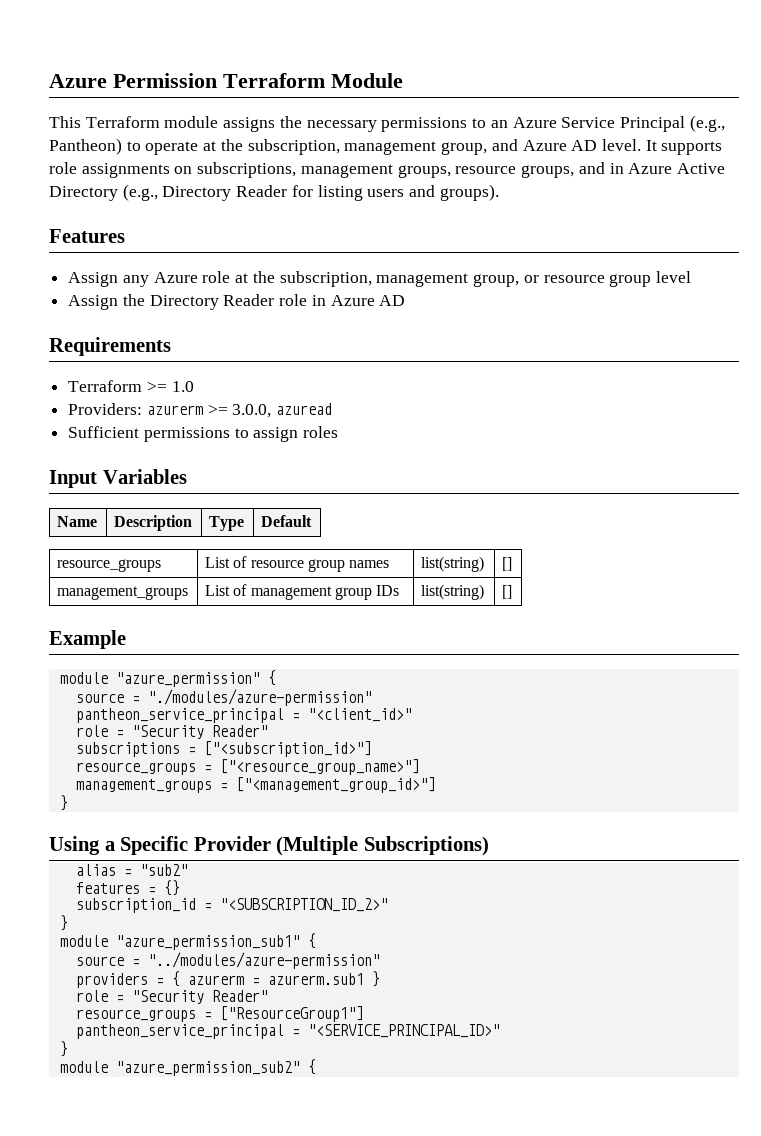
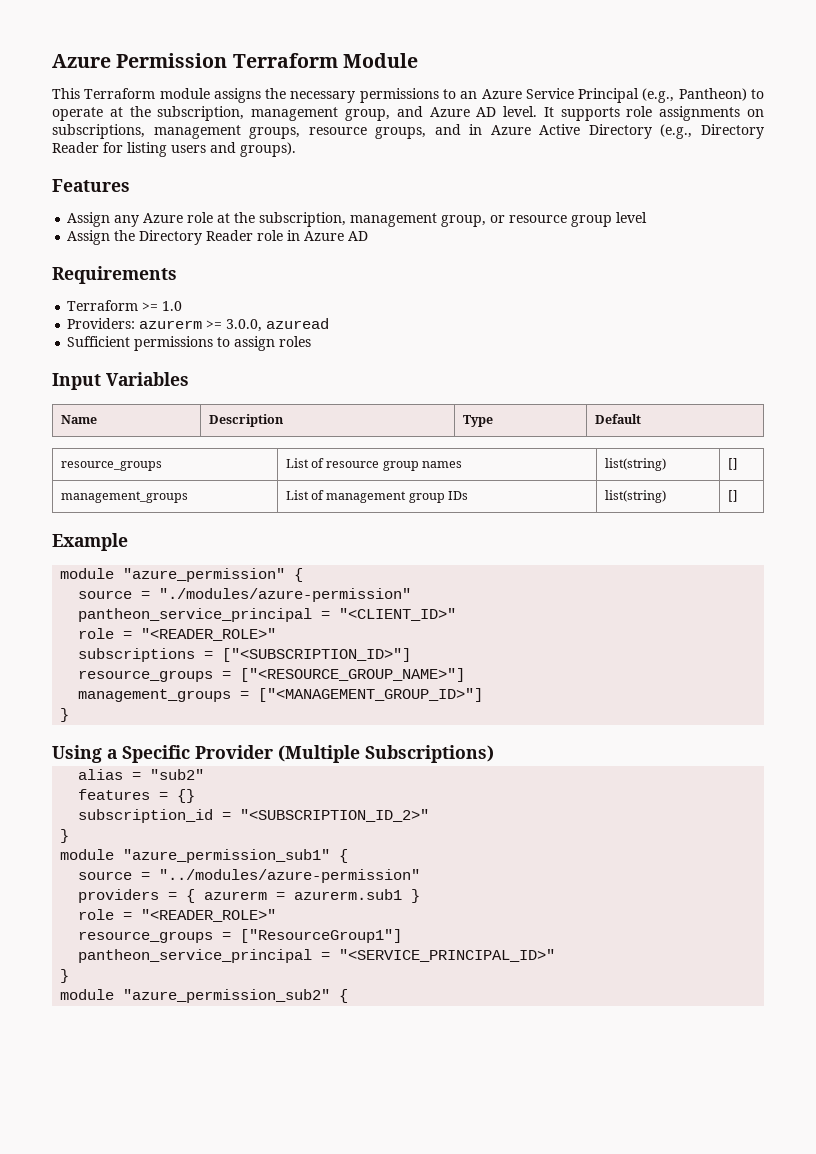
- pantheon_service_principal = "<client_id>"
- role = "Security Reader"
+ pantheon_service_principal = "<CLIENT_ID>"
+ role = "<READER_ROLE>"
- subscriptions = ["<subscription_id>"]
- resource_groups = ["<resource_group_name>"]
+ subscriptions = ["<SUBSCRIPTION_ID>"]
+ resource_groups = ["<RESOURCE_GROUP_NAME>"]
- management_groups = ["<management_group_id>"]
+ management_groups = ["<MANAGEMENT_GROUP_ID>"]
  providers = { azurerm = azurerm.sub1 }
- role = "Security Reader"
+ role = "<READER_ROLE>"

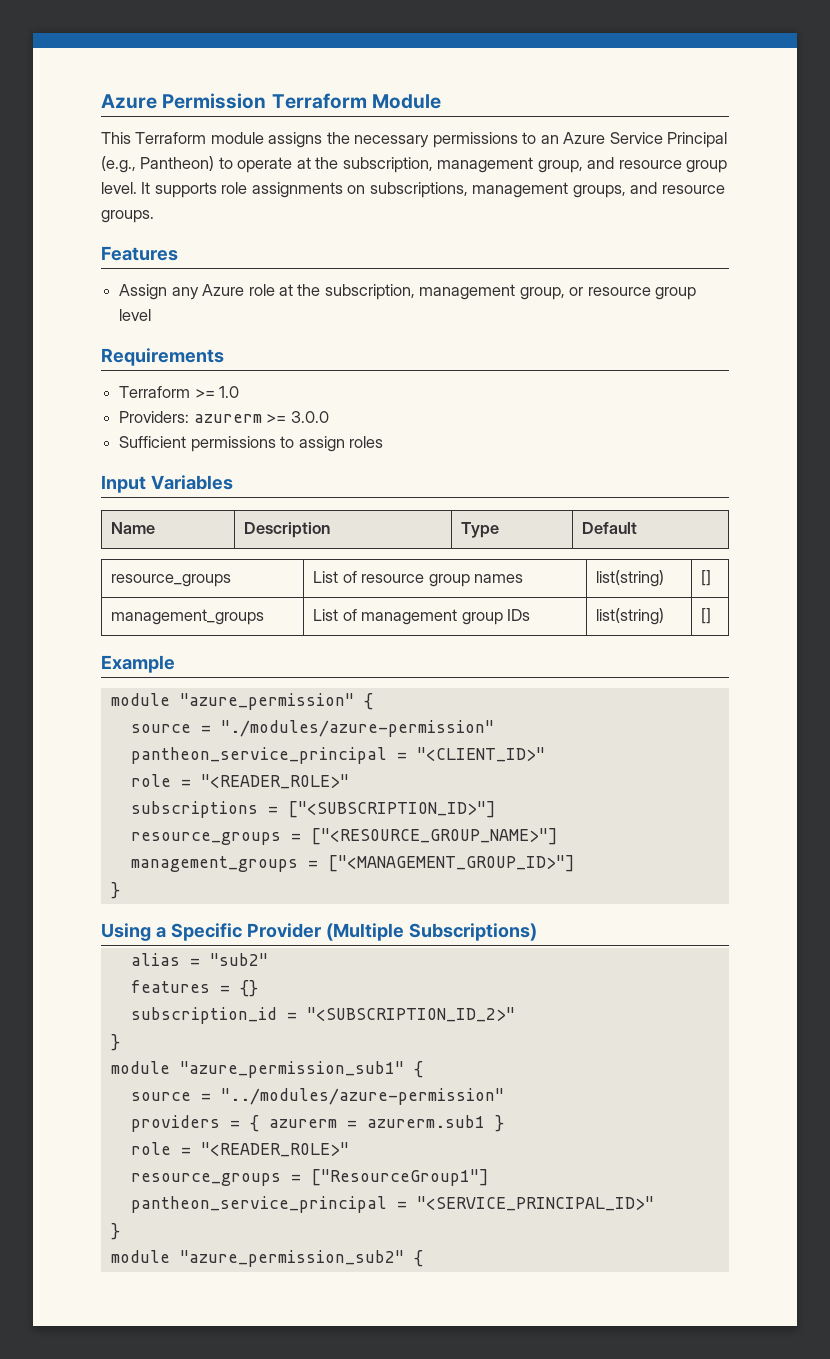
- This Terraform module assigns the necessary permissions to an Azure Service Principal (e.g., Pantheon) to operate at the subscription, management group, and Azure AD level.
+ This Terraform module assigns the necessary permissions to an Azure Service Principal (e.g., Pantheon) to operate at the subscription, management group, and resource group level.
- It supports role assignments on subscriptions, management groups, resource groups, and in Azure Active Directory (e.g., Directory Reader for listing users and groups).
+ It supports role assignments on subscriptions, management groups, and resource groups.
- Assign the Directory Reader role in Azure AD
- Providers: azurerm >= 3.0.0, azuread
+ Providers: azurerm >= 3.0.0

